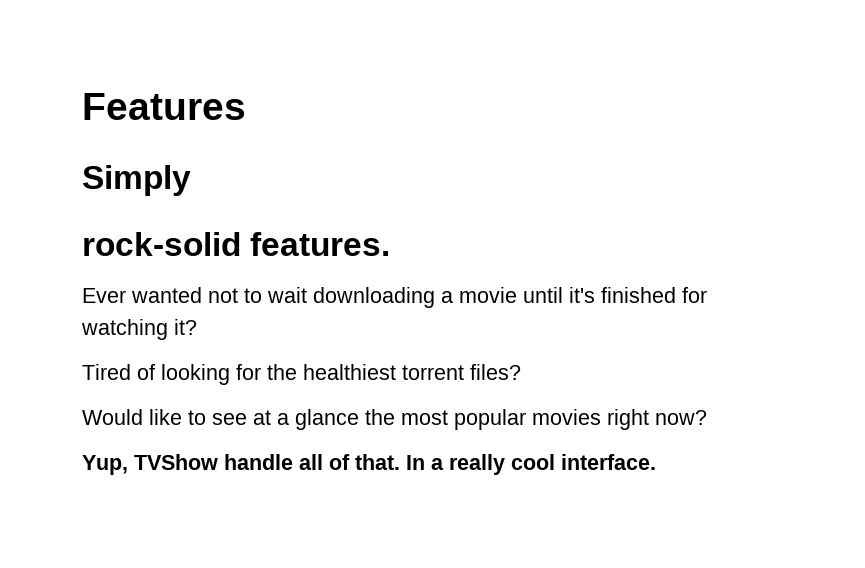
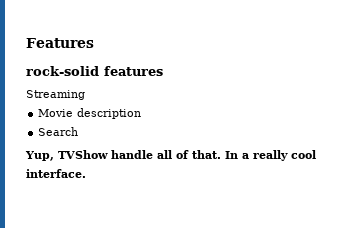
- Simply
- rock-solid features.
- Ever wanted not to wait downloading a movie until it's finished for watching it?
- Tired of looking for the healthiest torrent files?
- Would like to see at a glance the most popular movies right now?
+ rock-solid features
+ Streaming
+ Movie description
+ Search

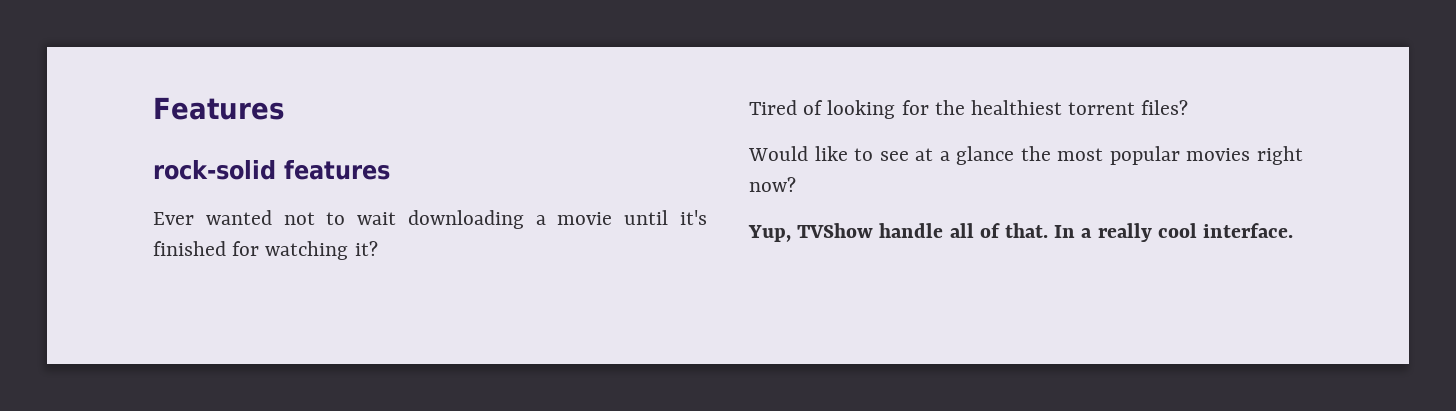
- Streaming
- Movie description
- Search
+ Ever wanted not to wait downloading a movie until it's finished for watching it?
+ Tired of looking for the healthiest torrent files?
+ Would like to see at a glance the most popular movies right now?

